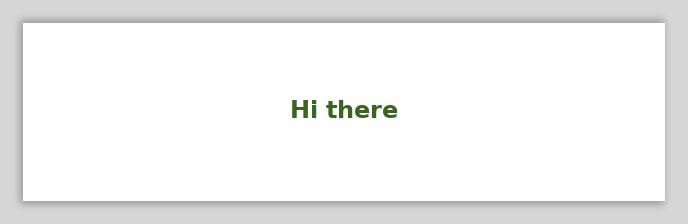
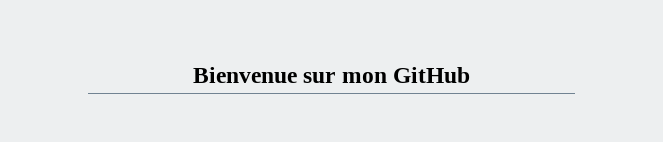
- Hi there
+ Bienvenue sur mon GitHub

